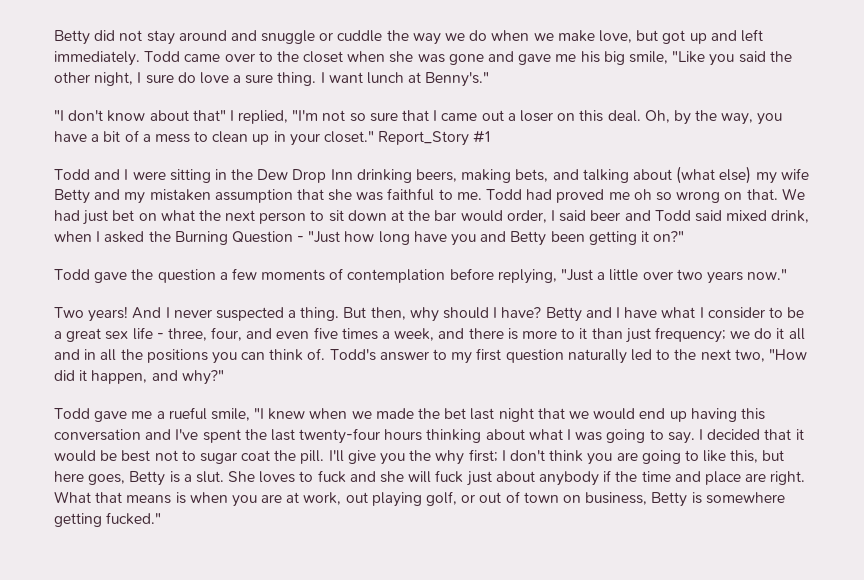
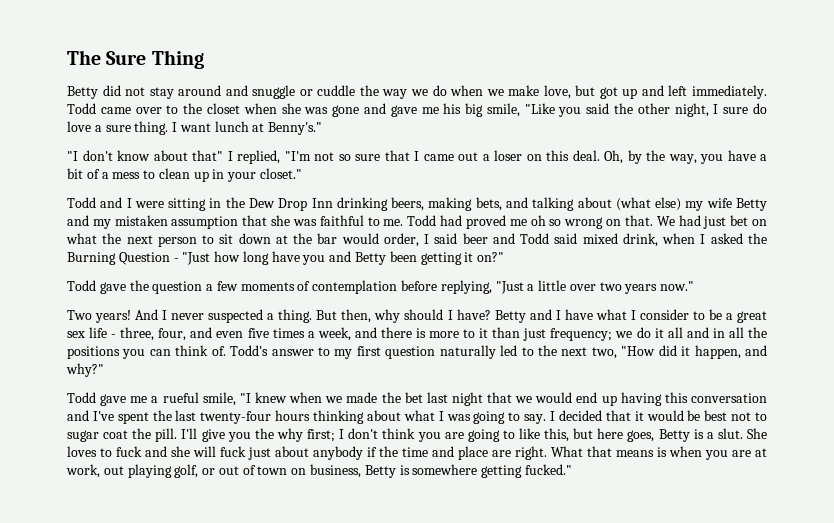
+ The Sure Thing
- Report_Story #1

